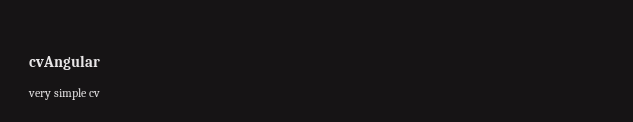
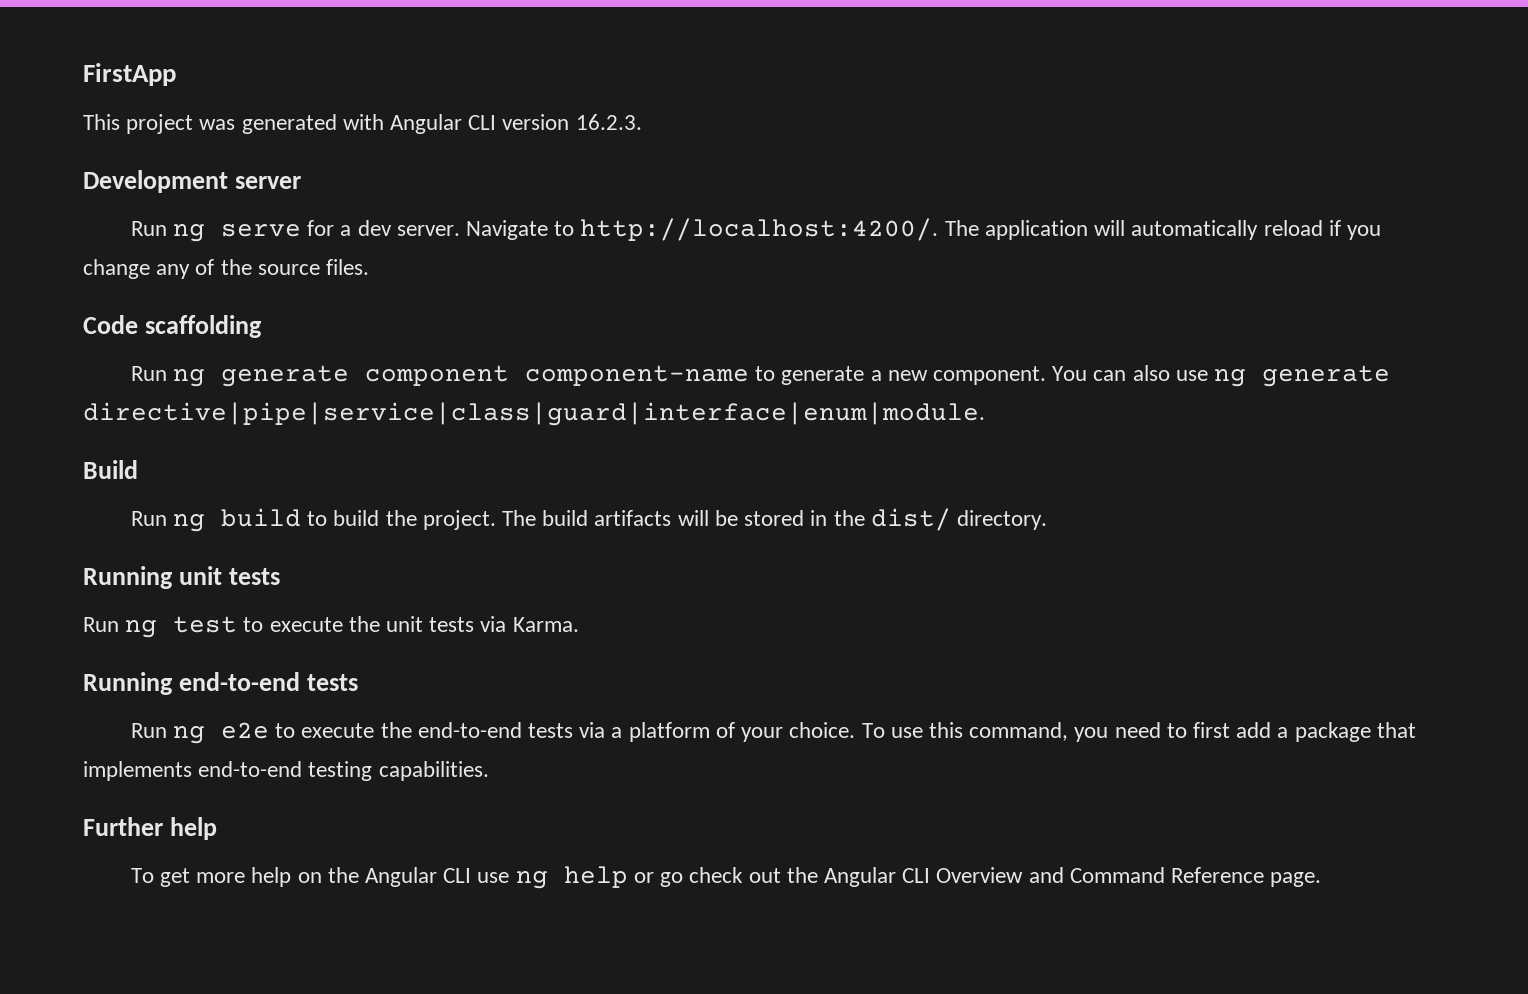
- cvAngular
- very simple cv
+ FirstApp
+ This project was generated with Angular CLI version 16.2.3.
+ Development server
+ Run ng serve for a dev server. Navigate to http://localhost:4200/. The application will automatically reload if you change any of the source files.
+ Code scaffolding
+ Run ng generate component component-name to generate a new component. You can also use ng generate directive|pipe|service|class|guard|interface|enum|module.
+ Build
+ Run ng build to build the project. The build artifacts will be stored in the dist/ directory.
+ Running unit tests
+ Run ng test to execute the unit tests via Karma.
+ Running end-to-end tests
+ Run ng e2e to execute the end-to-end tests via a platform of your choice. To use this command, you need to first add a package that implements end-to-end testing capabilities.
+ Further help
+ To get more help on the Angular CLI use ng help or go check out the Angular CLI Overview and Command Reference page.

